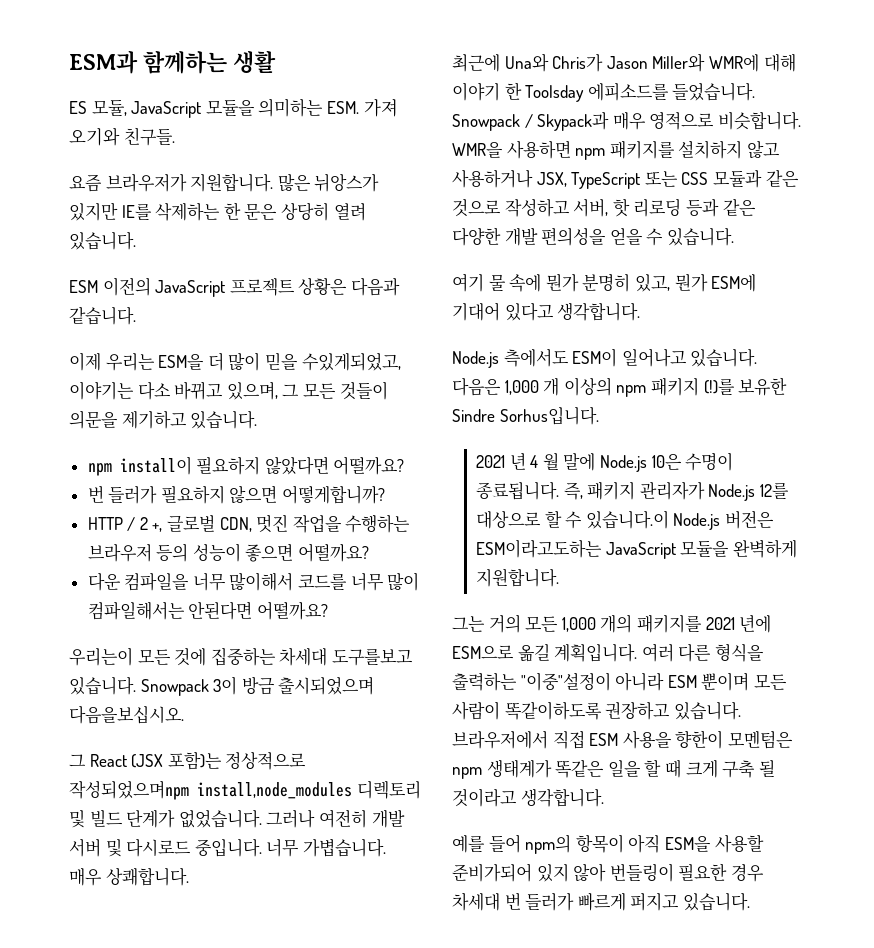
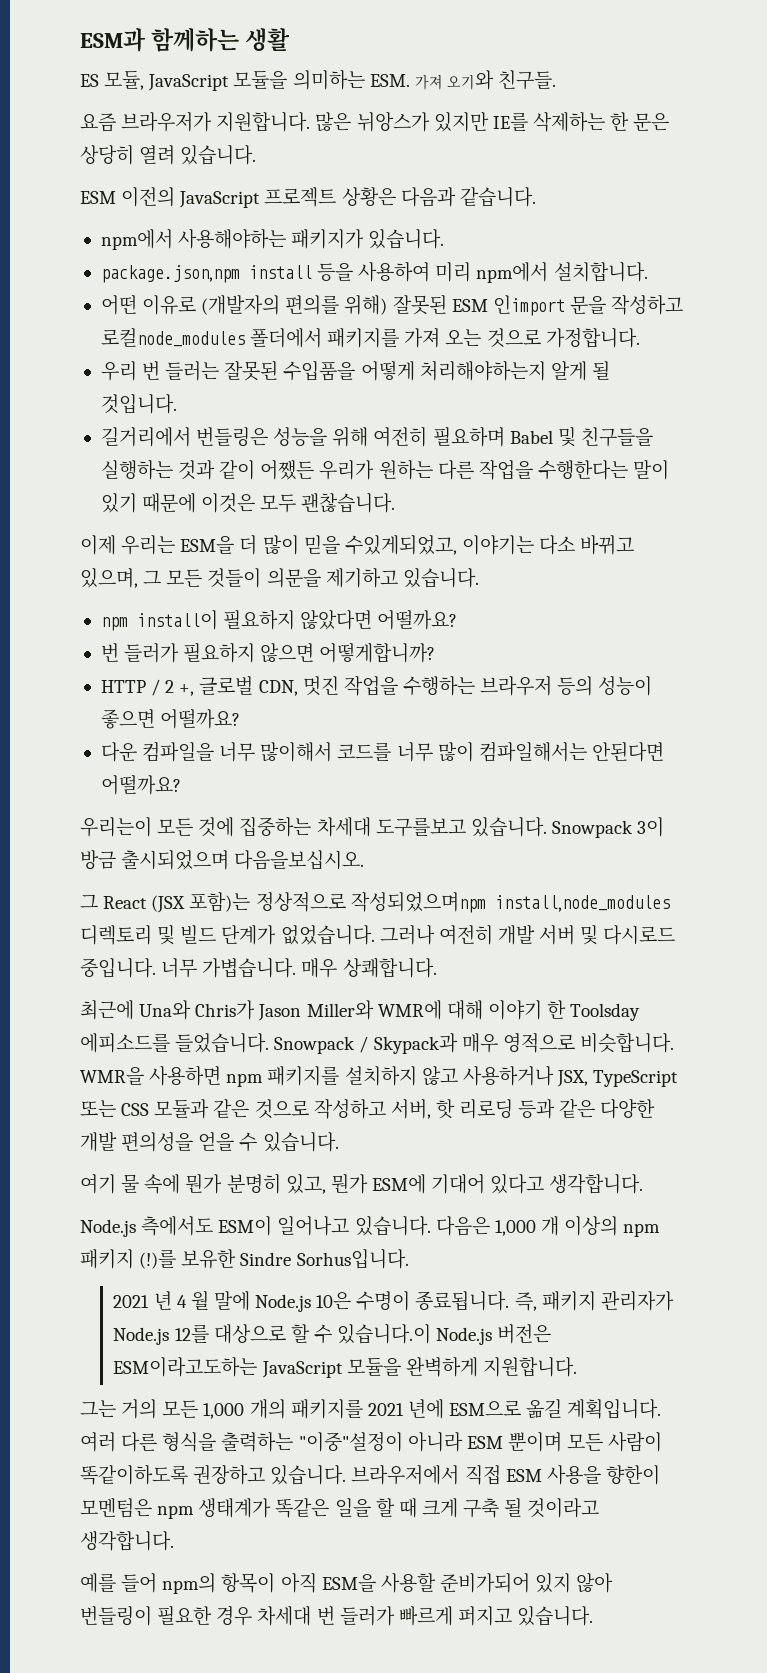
+ npm에서 사용해야하는 패키지가 있습니다.
+ package.json,npm install 등을 사용하여 미리 npm에서 설치합니다.
+ 어떤 이유로 (개발자의 편의를 위해) 잘못된 ESM 인import 문을 작성하고 로컬node_modules 폴더에서 패키지를 가져 오는 것으로 가정합니다.
+ 우리 번 들러는 잘못된 수입품을 어떻게 처리해야하는지 알게 될 것입니다.
+ 길거리에서 번들링은 성능을 위해 여전히 필요하며 Babel 및 친구들을 실행하는 것과 같이 어쨌든 우리가 원하는 다른 작업을 수행한다는 말이 있기 때문에 이것은 모두 괜찮습니다.

